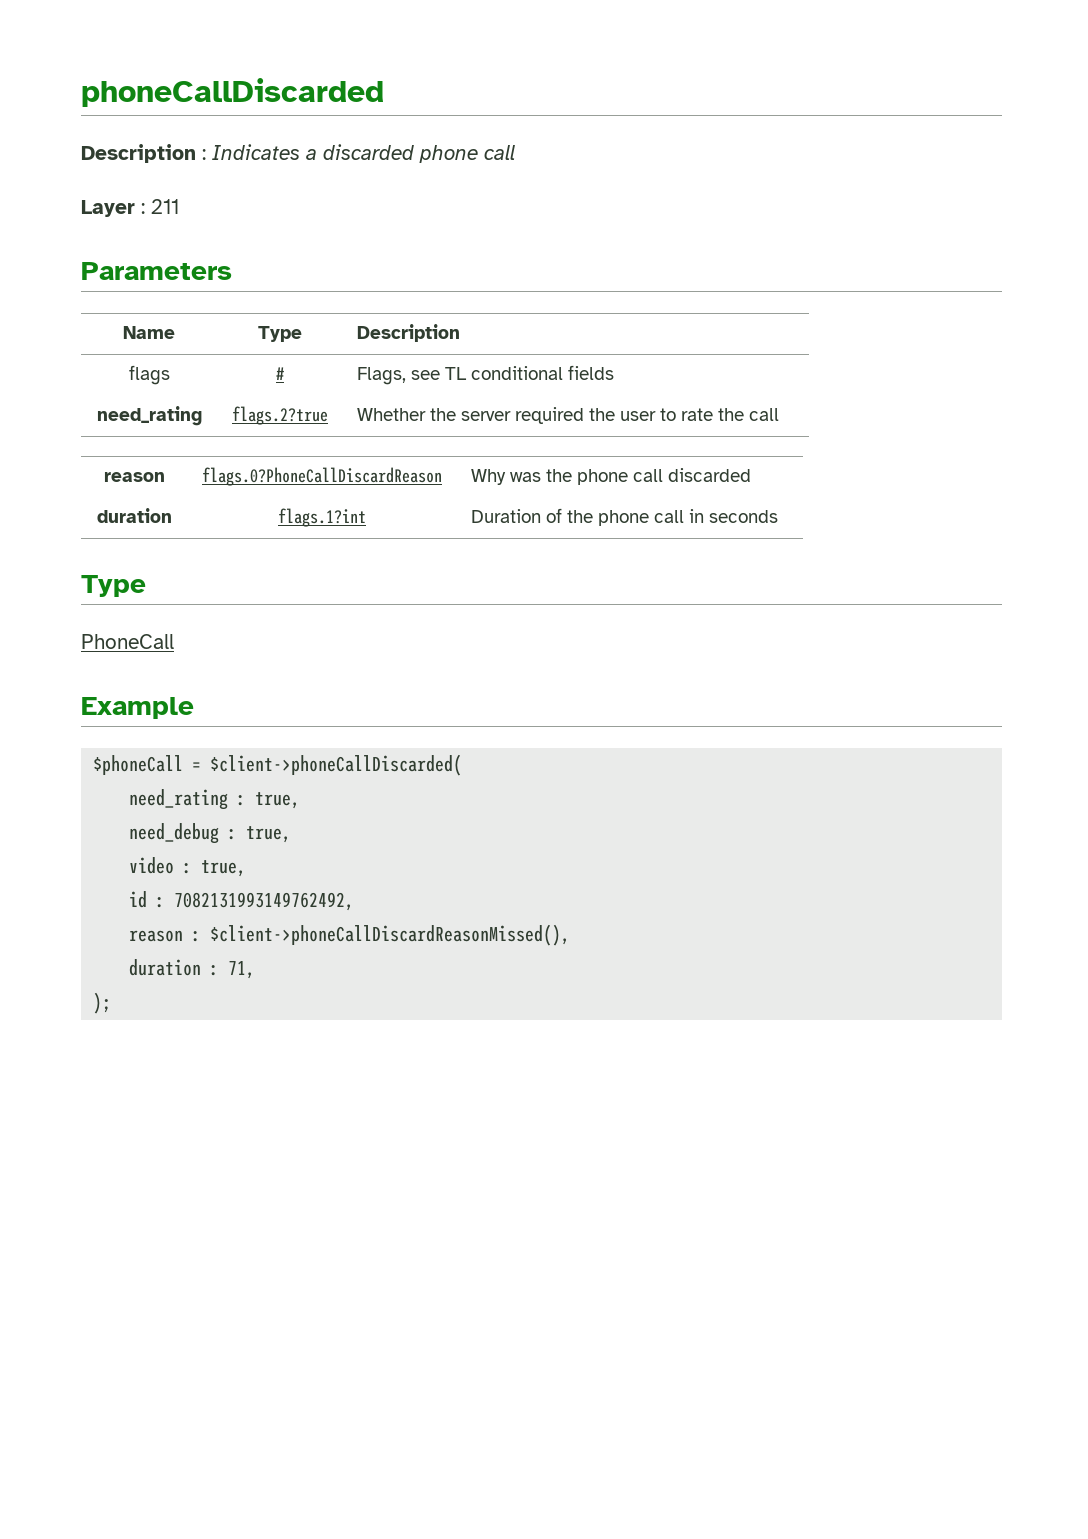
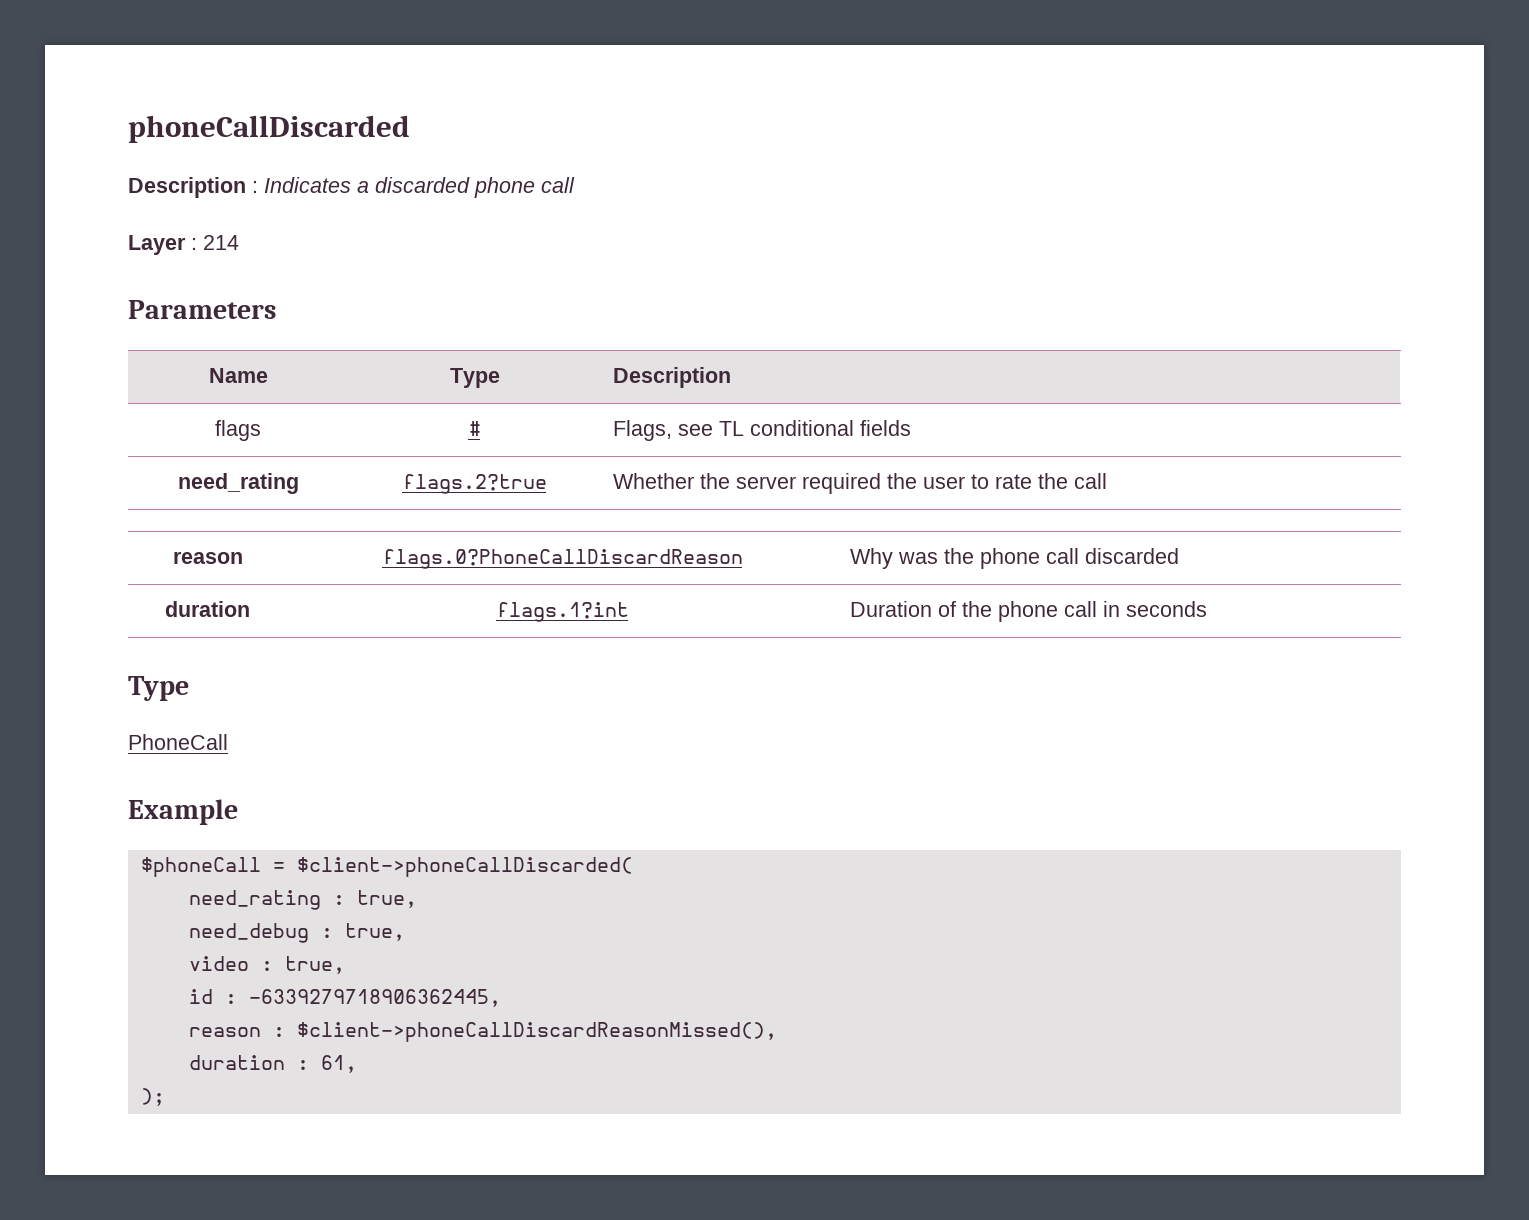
- Layer : 211
+ Layer : 214
- id : 7082131993149762492,
+ id : -6339279718906362445,
- duration : 71,
+ duration : 61,

